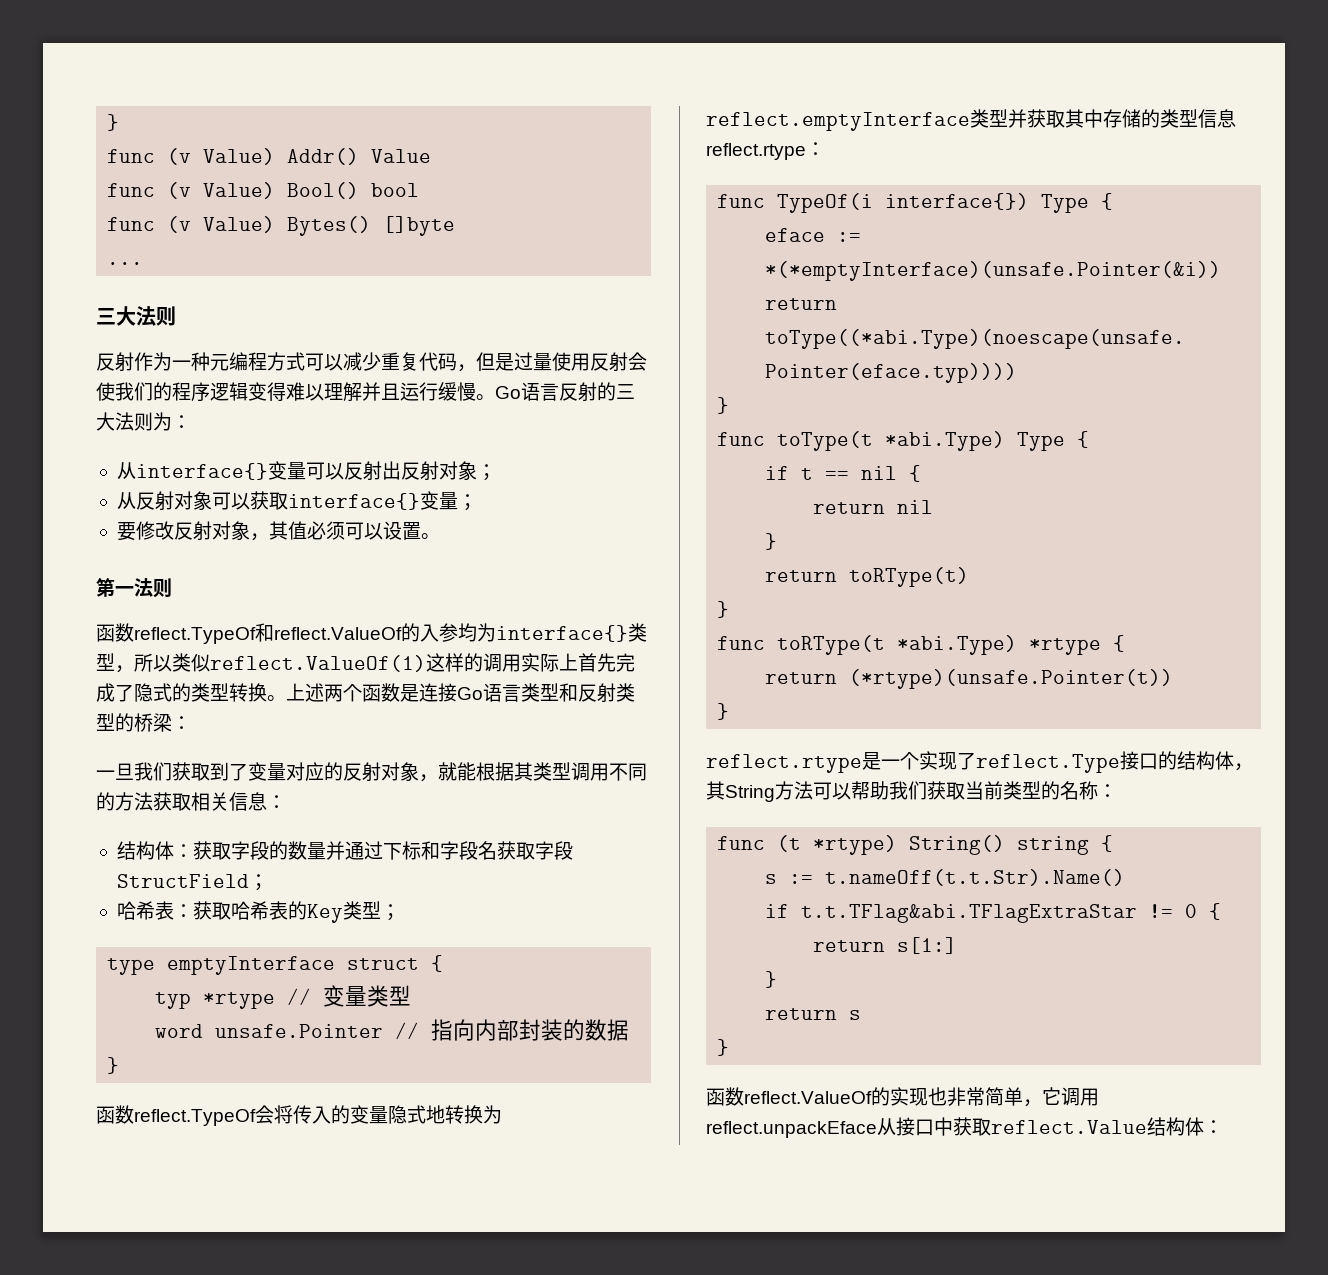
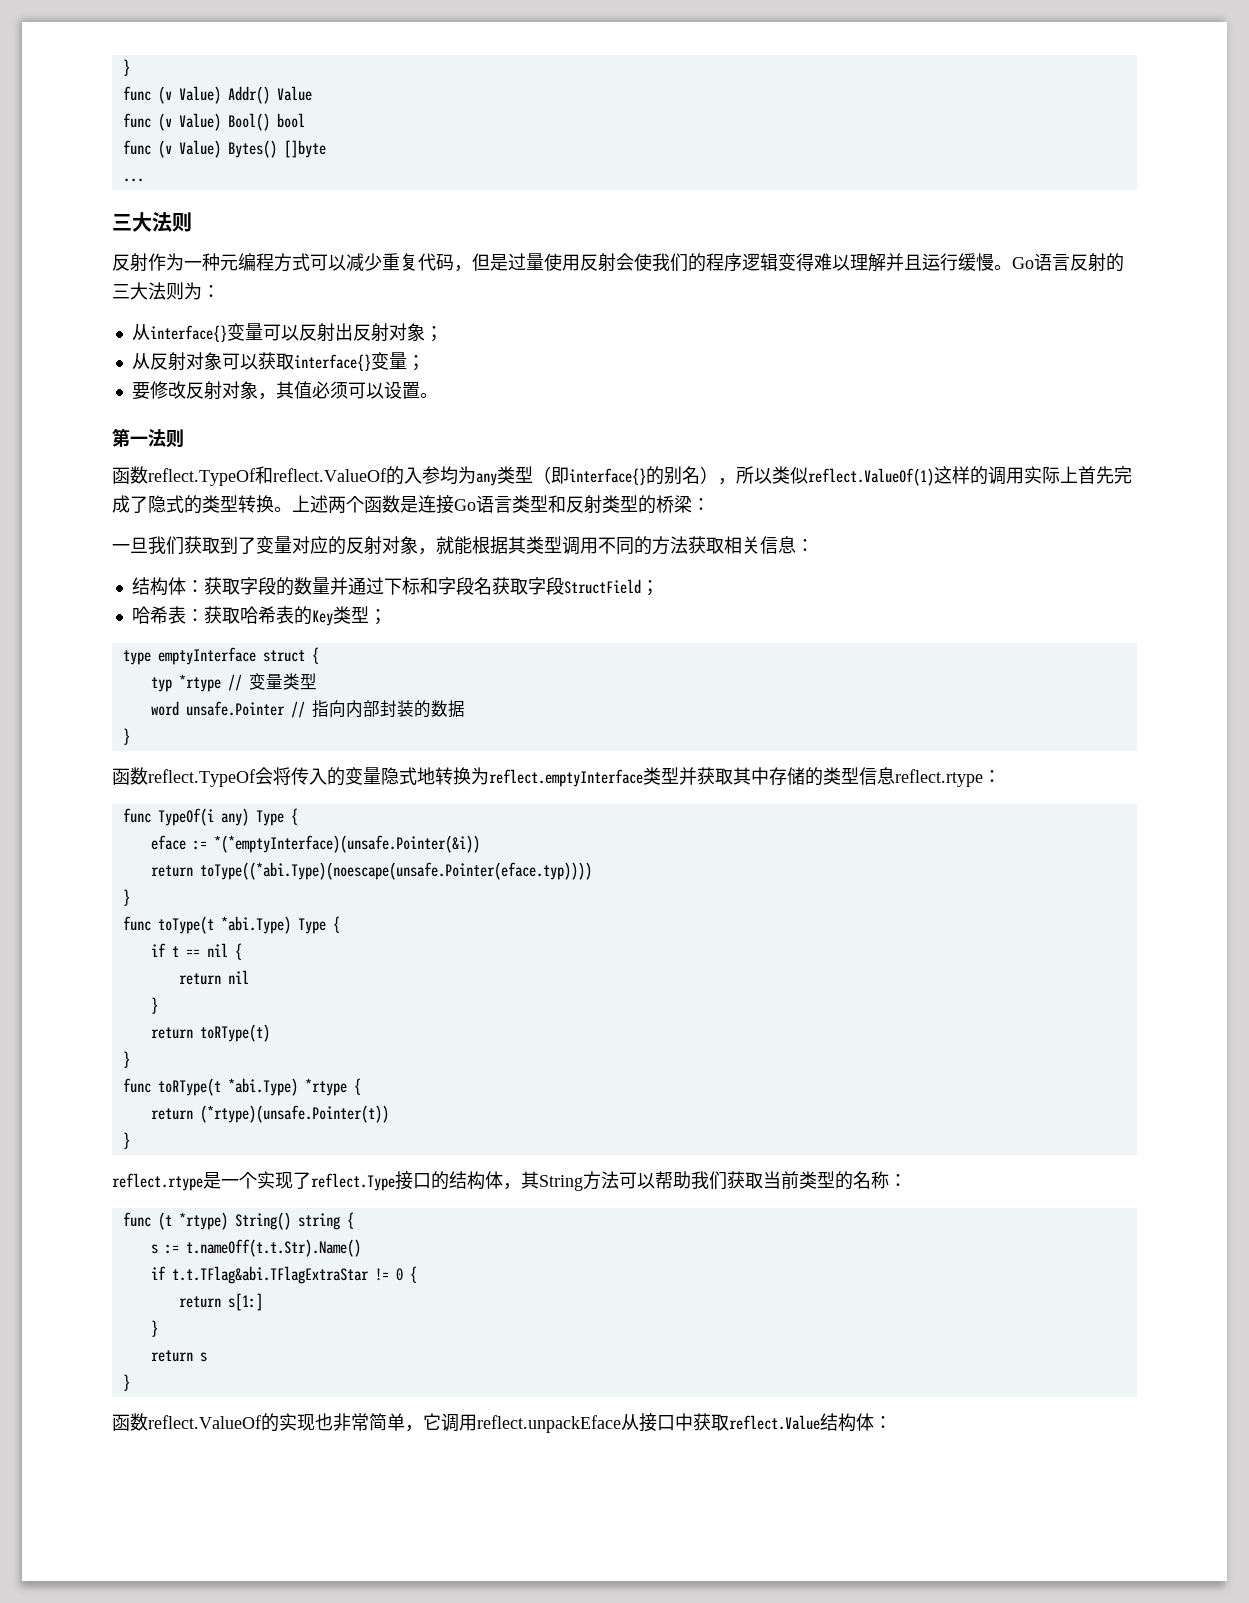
- 函数reflect.TypeOf和reflect.ValueOf的入参均为interface{}类型，所以类似reflect.ValueOf(1)这样的调用实际上首先完成了隐式的类型转换。
+ 函数reflect.TypeOf和reflect.ValueOf的入参均为any类型（即interface{}的别名），所以类似reflect.ValueOf(1)这样的调用实际上首先完成了隐式的类型转换。
- func TypeOf(i interface{}) Type {
+ func TypeOf(i any) Type {

